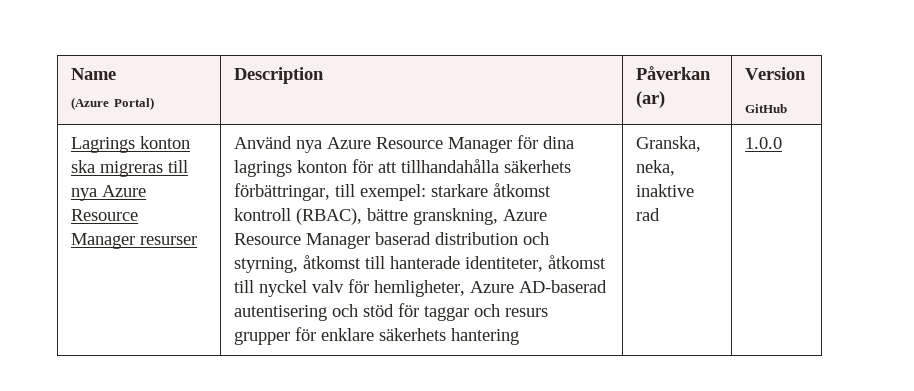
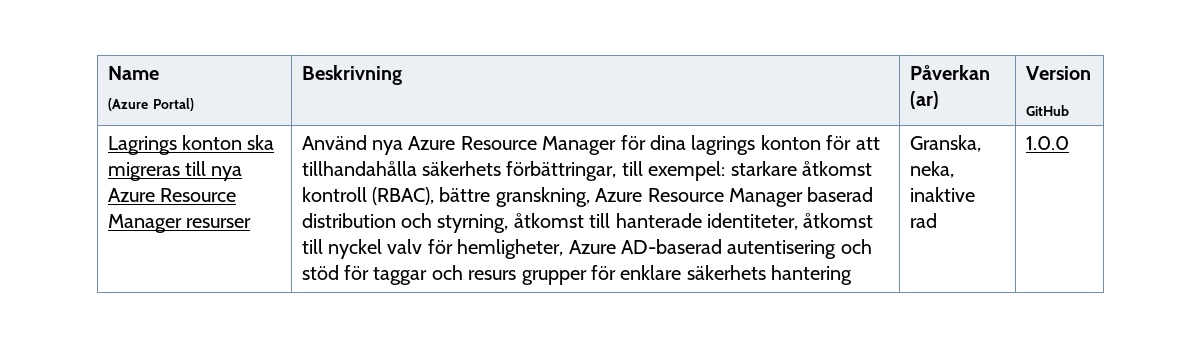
  Name
- (Azure Portal) | Description | Påverkan (ar) | Version
+ (Azure Portal) | Beskrivning | Påverkan (ar) | Version

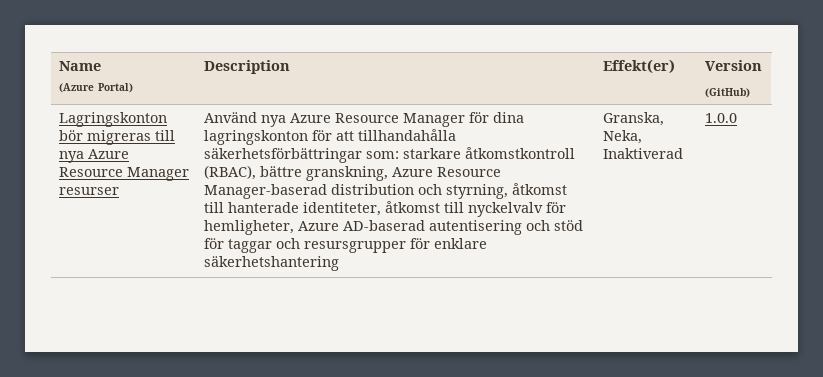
  Name
- (Azure Portal) | Beskrivning | Påverkan (ar) | Version
- GitHub
- Lagrings konton ska migreras till nya Azure Resource Manager resurser
+ (Azure Portal) | Description | Effekt(er) | Version
+ (GitHub)
+ Lagringskonton bör migreras till nya Azure Resource Manager resurser
- Använd nya Azure Resource Manager för dina lagrings konton för att tillhandahålla säkerhets förbättringar, till exempel: starkare åtkomst kontroll (RBAC), bättre granskning, Azure Resource Manager baserad distribution och styrning, åtkomst till hanterade identiteter, åtkomst till nyckel valv för hemligheter, Azure AD-baserad autentisering och stöd för taggar och resurs grupper för enklare säkerhets hantering | Granska, neka, inaktive rad
+ Använd nya Azure Resource Manager för dina lagringskonton för att tillhandahålla säkerhetsförbättringar som: starkare åtkomstkontroll (RBAC), bättre granskning, Azure Resource Manager-baserad distribution och styrning, åtkomst till hanterade identiteter, åtkomst till nyckelvalv för hemligheter, Azure AD-baserad autentisering och stöd för taggar och resursgrupper för enklare säkerhetshantering | Granska, Neka, Inaktiverad

